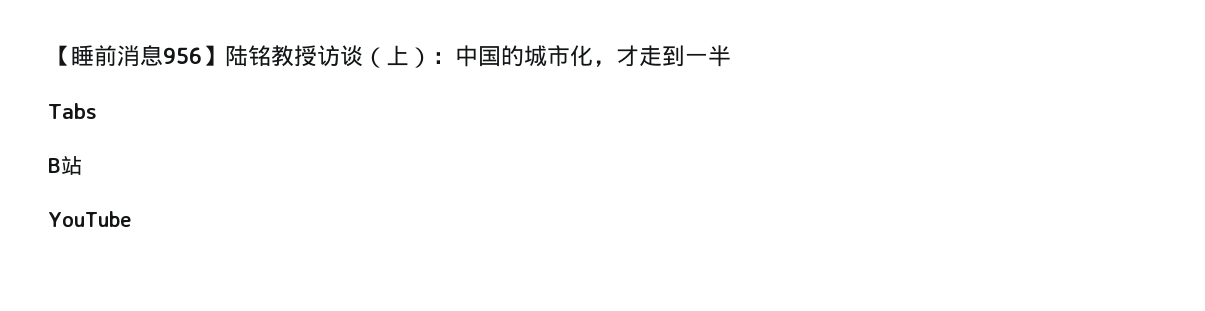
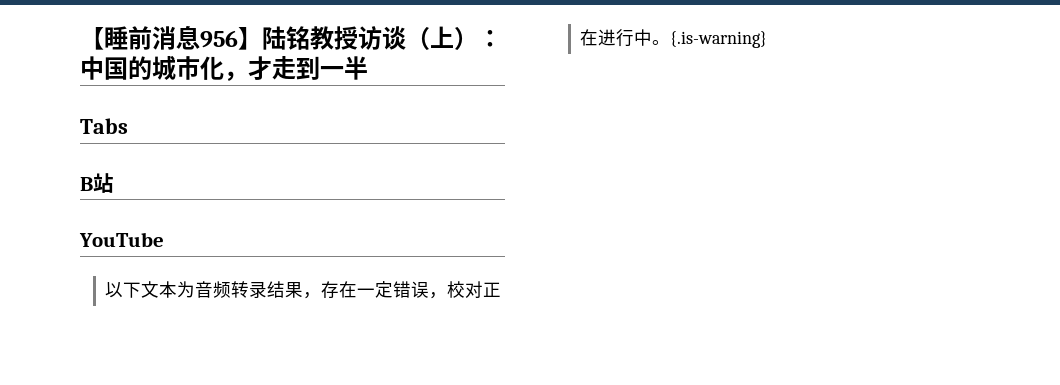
+ 以下文本为音频转录结果，存在一定错误，校对正在进行中。{.is-warning}

